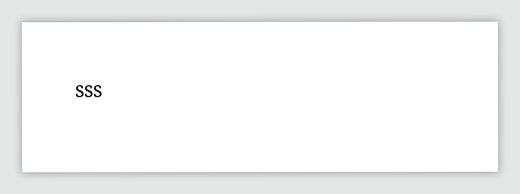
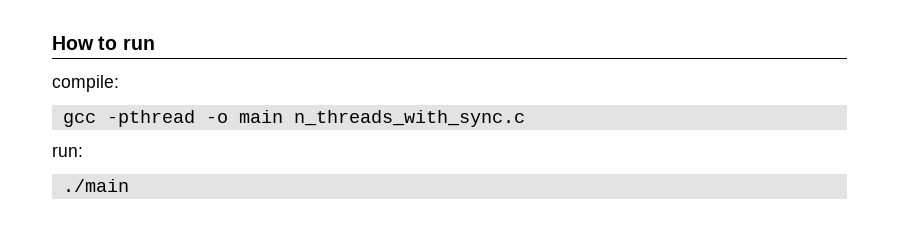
- sss
+ How to run
+ compile:
+ gcc -pthread -o main n_threads_with_sync.c
+ run:
+ ./main

